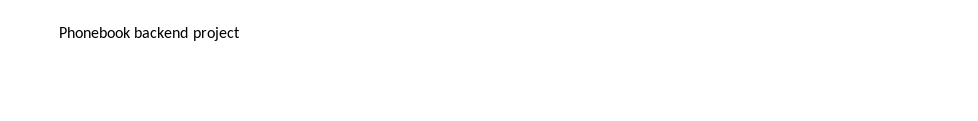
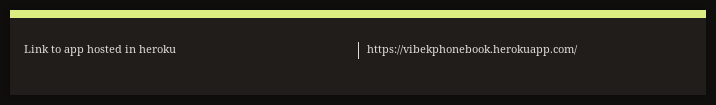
- Phonebook backend project
+ Link to app hosted in heroku https://vibekphonebook.herokuapp.com/

